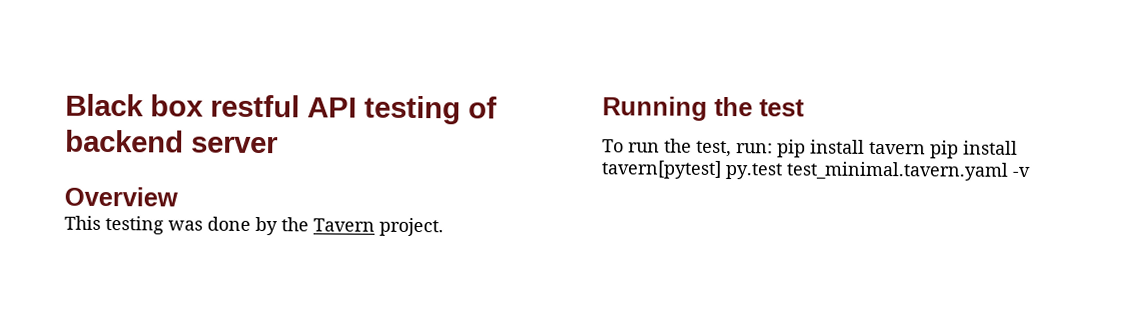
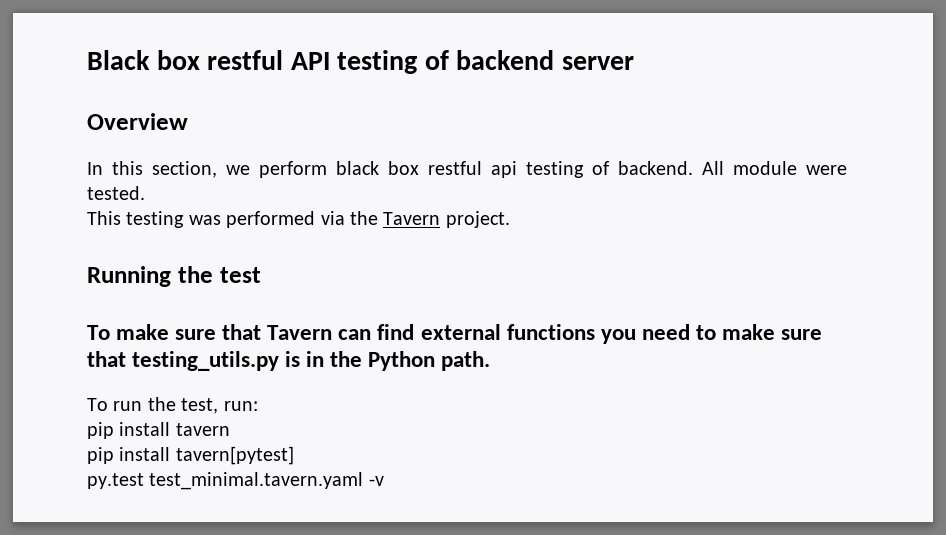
+ In this section, we perform black box restful api testing of backend. All module were tested.
- This testing was done by the Tavern project.
+ This testing was performed via the Tavern project.
+ To make sure that Tavern can find external functions you need to make sure that testing_utils.py is in the Python path.
- To run the test, run: pip install tavern pip install tavern[pytest] py.test test_minimal.tavern.yaml -v
+ To run the test, run:
+ pip install tavern
+ pip install tavern[pytest]
+ py.test test_minimal.tavern.yaml -v

